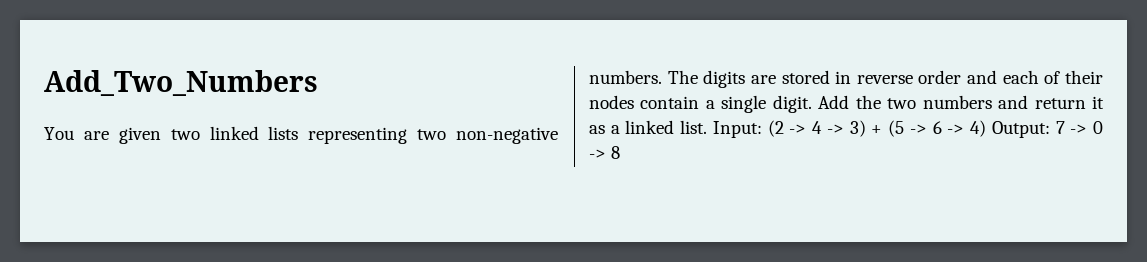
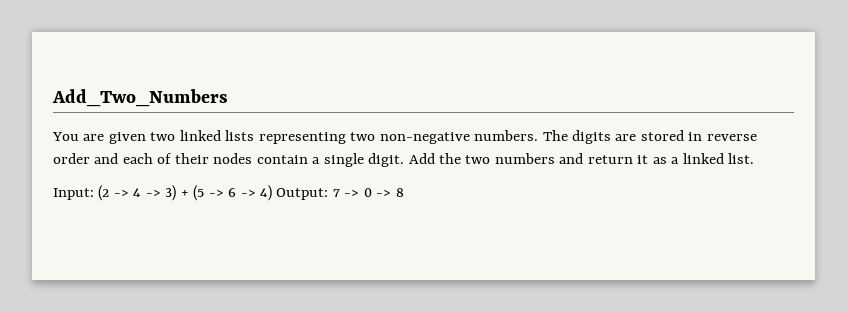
- Add the two numbers and return it as a linked list. Input: (2 -> 4 -> 3) + (5 -> 6 -> 4) Output: 7 -> 0 -> 8
+ Add the two numbers and return it as a linked list.
+ Input: (2 -> 4 -> 3) + (5 -> 6 -> 4) Output: 7 -> 0 -> 8

